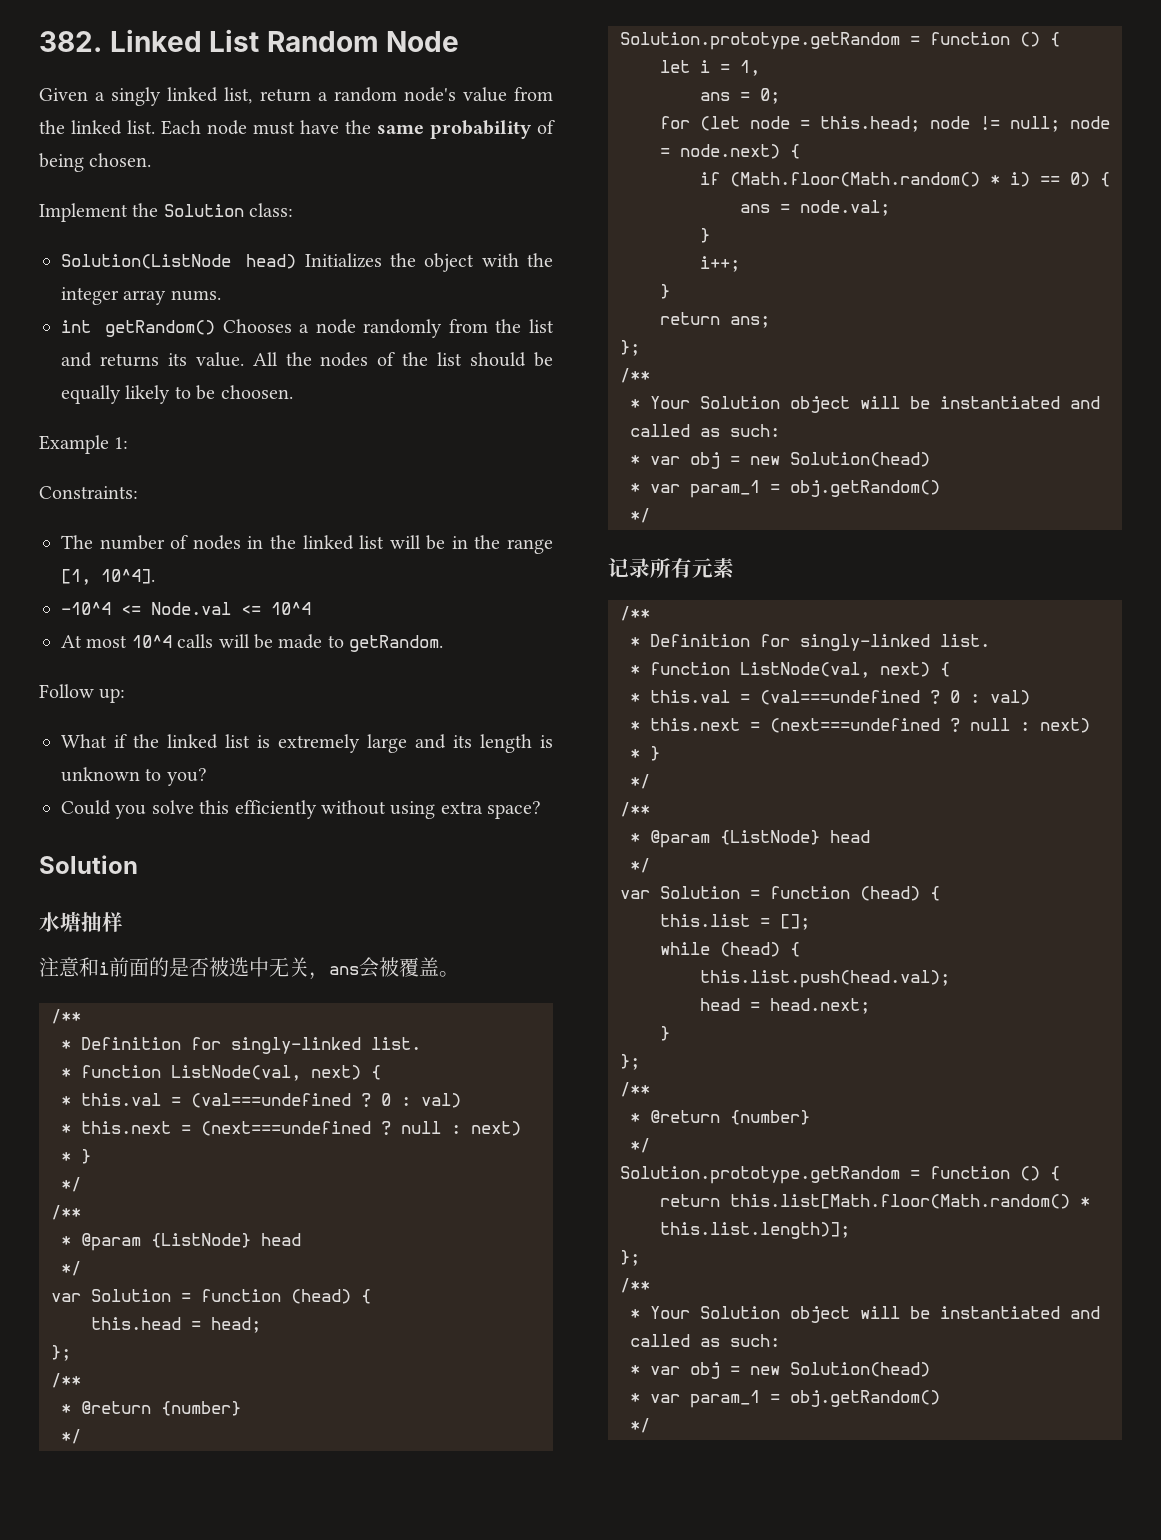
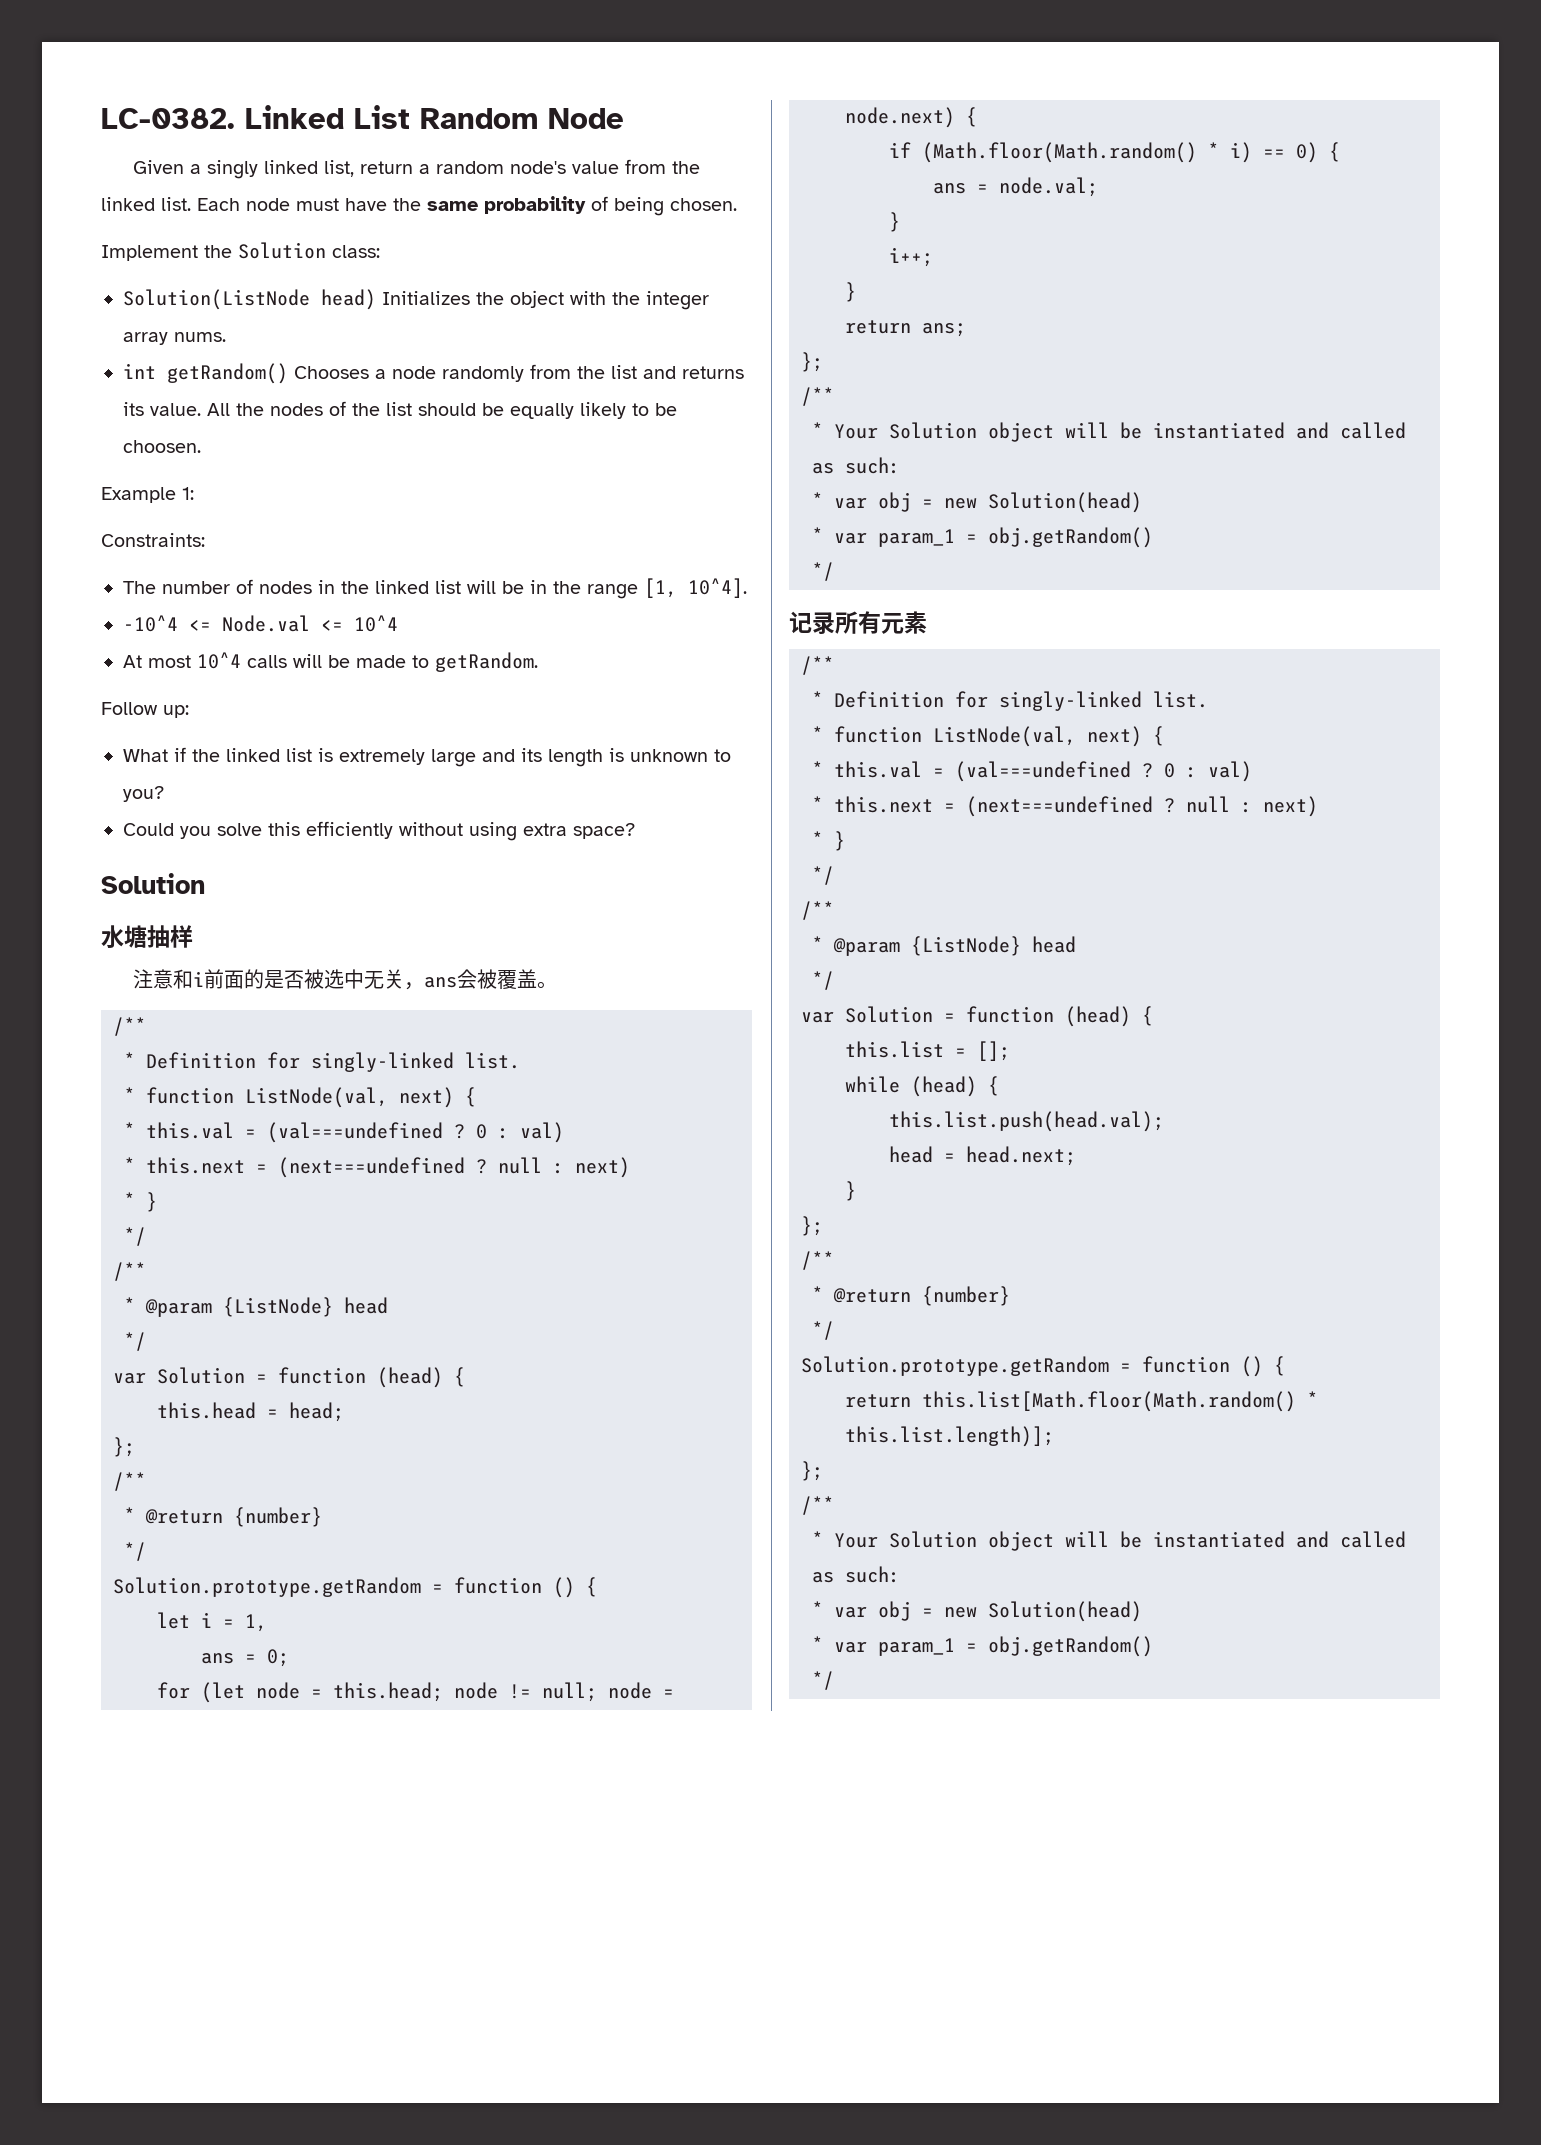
- 382. Linked List Random Node
+ LC-0382. Linked List Random Node

